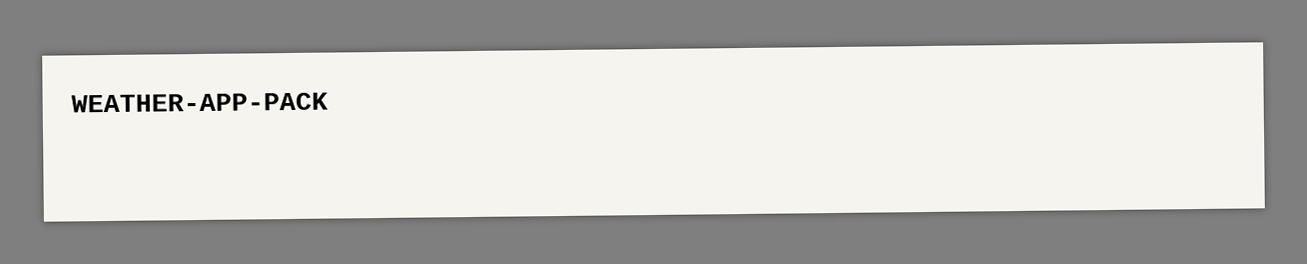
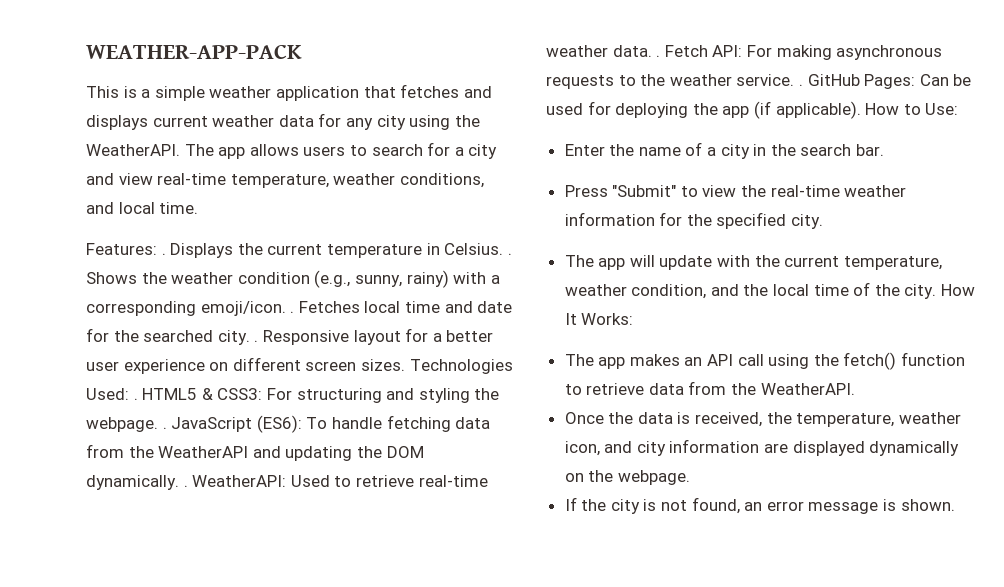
+ This is a simple weather application that fetches and displays current weather data for any city using the WeatherAPI. The app allows users to search for a city and view real-time temperature, weather conditions, and local time.
+ Features: . Displays the current temperature in Celsius. . Shows the weather condition (e.g., sunny, rainy) with a corresponding emoji/icon. . Fetches local time and date for the searched city. . Responsive layout for a better user experience on different screen sizes. Technologies Used: . HTML5 & CSS3: For structuring and styling the webpage. . JavaScript (ES6): To handle fetching data from the WeatherAPI and updating the DOM dynamically. . WeatherAPI: Used to retrieve real-time weather data. . Fetch API: For making asynchronous requests to the weather service. . GitHub Pages: Can be used for deploying the app (if applicable). How to Use:
+ Enter the name of a city in the search bar.
+ Press "Submit" to view the real-time weather information for the specified city.
+ The app will update with the current temperature, weather condition, and the local time of the city. How It Works:
+ The app makes an API call using the fetch() function to retrieve data from the WeatherAPI.
+ Once the data is received, the temperature, weather icon, and city information are displayed dynamically on the webpage.
+ If the city is not found, an error message is shown.

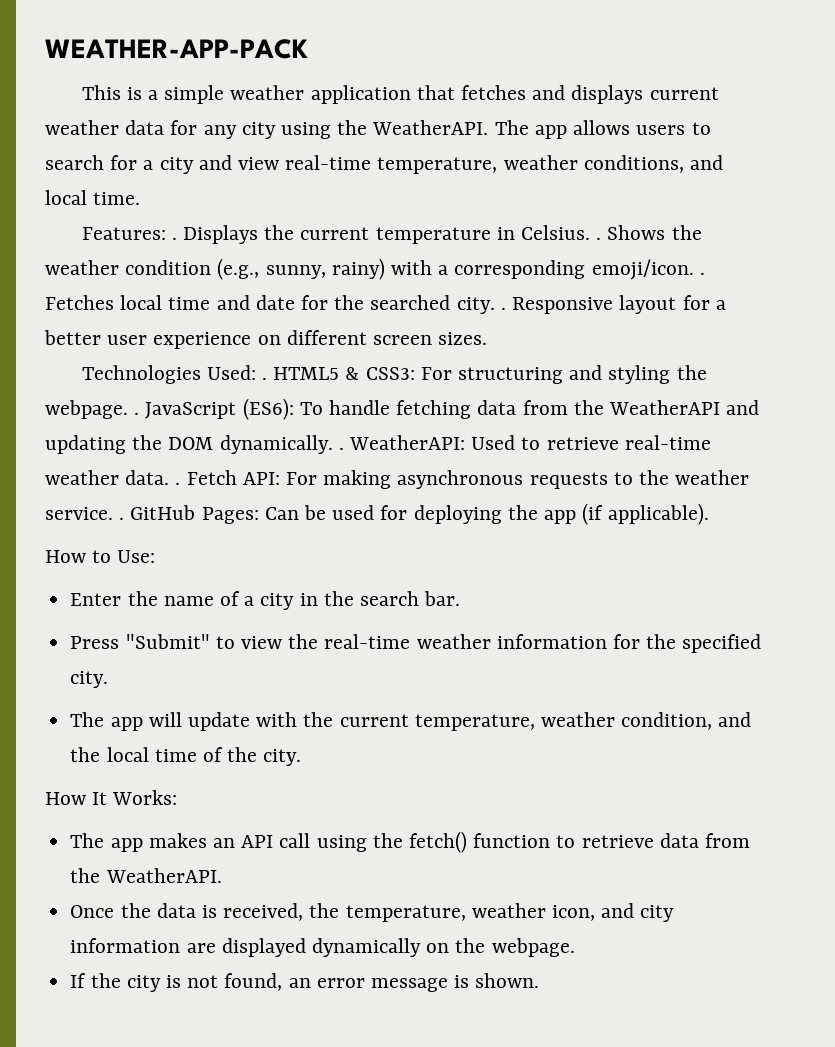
- Responsive layout for a better user experience on different screen sizes. Technologies Used: .
+ Responsive layout for a better user experience on different screen sizes.
+ Technologies Used: .
- GitHub Pages: Can be used for deploying the app (if applicable). How to Use:
+ GitHub Pages: Can be used for deploying the app (if applicable).
+ How to Use:
- The app will update with the current temperature, weather condition, and the local time of the city. How It Works:
+ The app will update with the current temperature, weather condition, and the local time of the city.
+ How It Works:

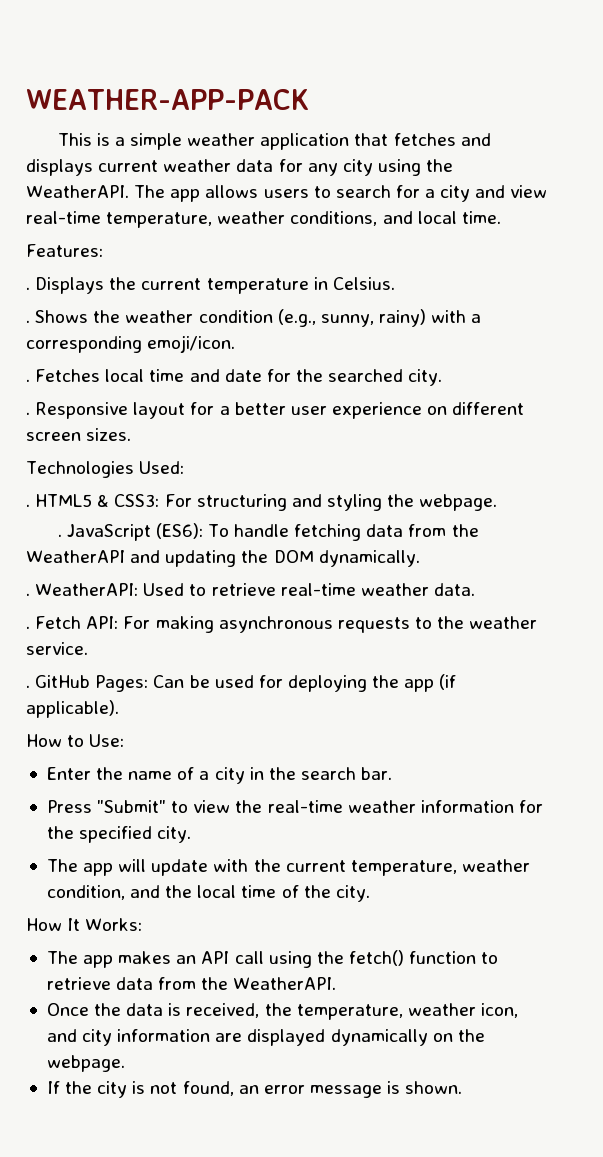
- Features: .
+ Features:
+ .
- Displays the current temperature in Celsius. .
+ Displays the current temperature in Celsius.
+ .
- Shows the weather condition (e.g., sunny, rainy) with a corresponding emoji/icon. .
+ Shows the weather condition (e.g., sunny, rainy) with a corresponding emoji/icon.
+ .
- Fetches local time and date for the searched city. .
+ Fetches local time and date for the searched city.
+ .
- Technologies Used: .
+ Technologies Used:
+ .
- HTML5 & CSS3: For structuring and styling the webpage. .
+ HTML5 & CSS3: For structuring and styling the webpage.
+ .
- JavaScript (ES6): To handle fetching data from the WeatherAPI and updating the DOM dynamically. .
+ JavaScript (ES6): To handle fetching data from the WeatherAPI and updating the DOM dynamically.
+ .
- WeatherAPI: Used to retrieve real-time weather data. .
+ WeatherAPI: Used to retrieve real-time weather data.
+ .
- Fetch API: For making asynchronous requests to the weather service. .
+ Fetch API: For making asynchronous requests to the weather service.
+ .

